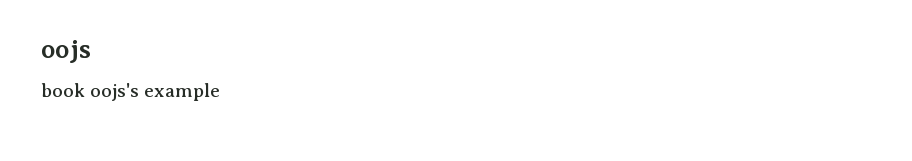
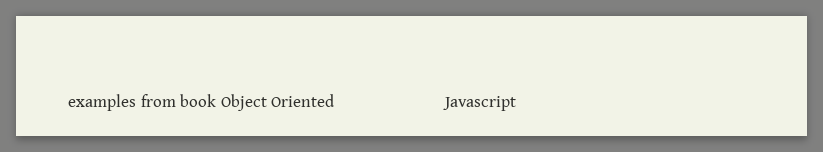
- oojs
- book oojs's example
+ examples from book Object Oriented Javascript

